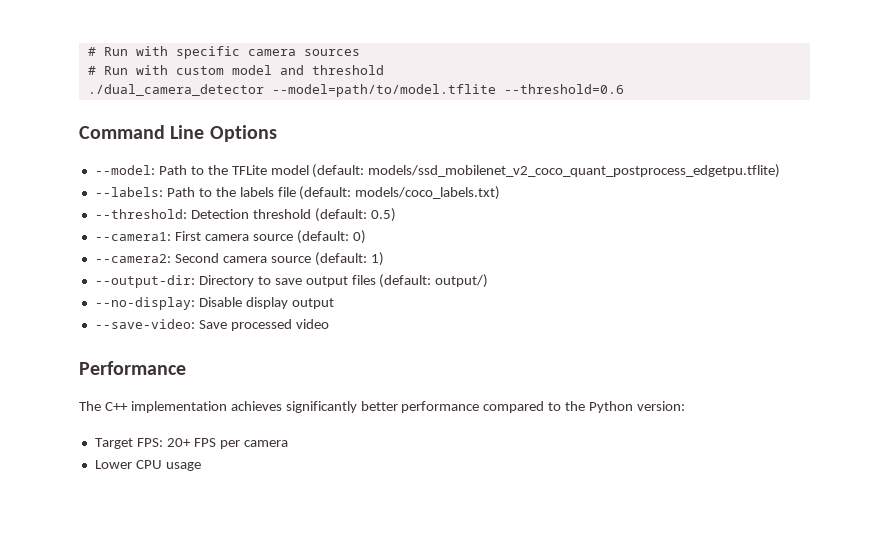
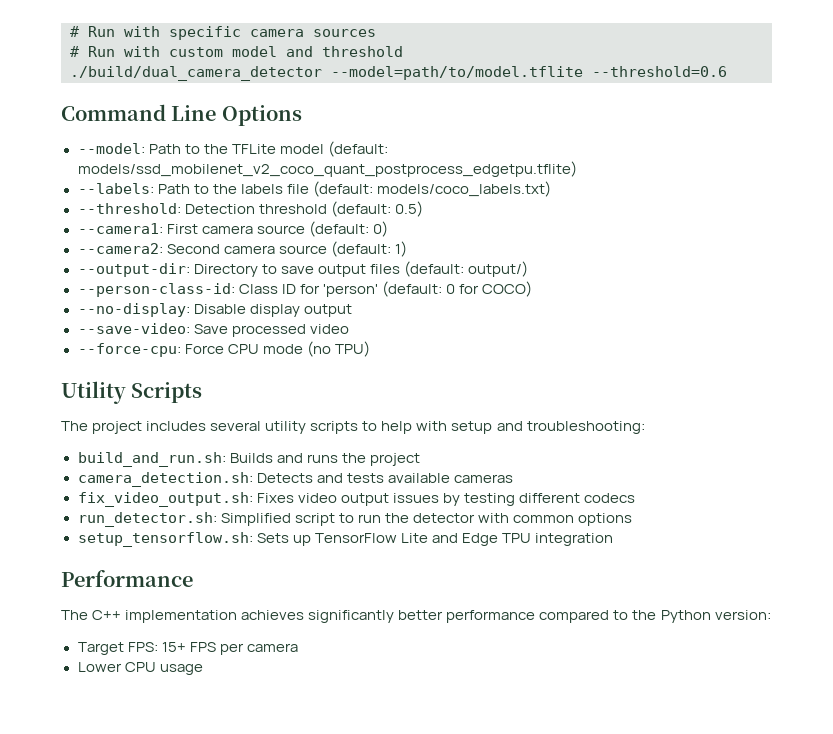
- ./dual_camera_detector --model=path/to/model.tflite --threshold=0.6
+ ./build/dual_camera_detector --model=path/to/model.tflite --threshold=0.6
+ --person-class-id: Class ID for 'person' (default: 0 for COCO)
+ --force-cpu: Force CPU mode (no TPU)
+ Utility Scripts
+ The project includes several utility scripts to help with setup and troubleshooting:
+ build_and_run.sh: Builds and runs the project
+ camera_detection.sh: Detects and tests available cameras
+ fix_video_output.sh: Fixes video output issues by testing different codecs
+ run_detector.sh: Simplified script to run the detector with common options
+ setup_tensorflow.sh: Sets up TensorFlow Lite and Edge TPU integration
- Target FPS: 20+ FPS per camera
+ Target FPS: 15+ FPS per camera

